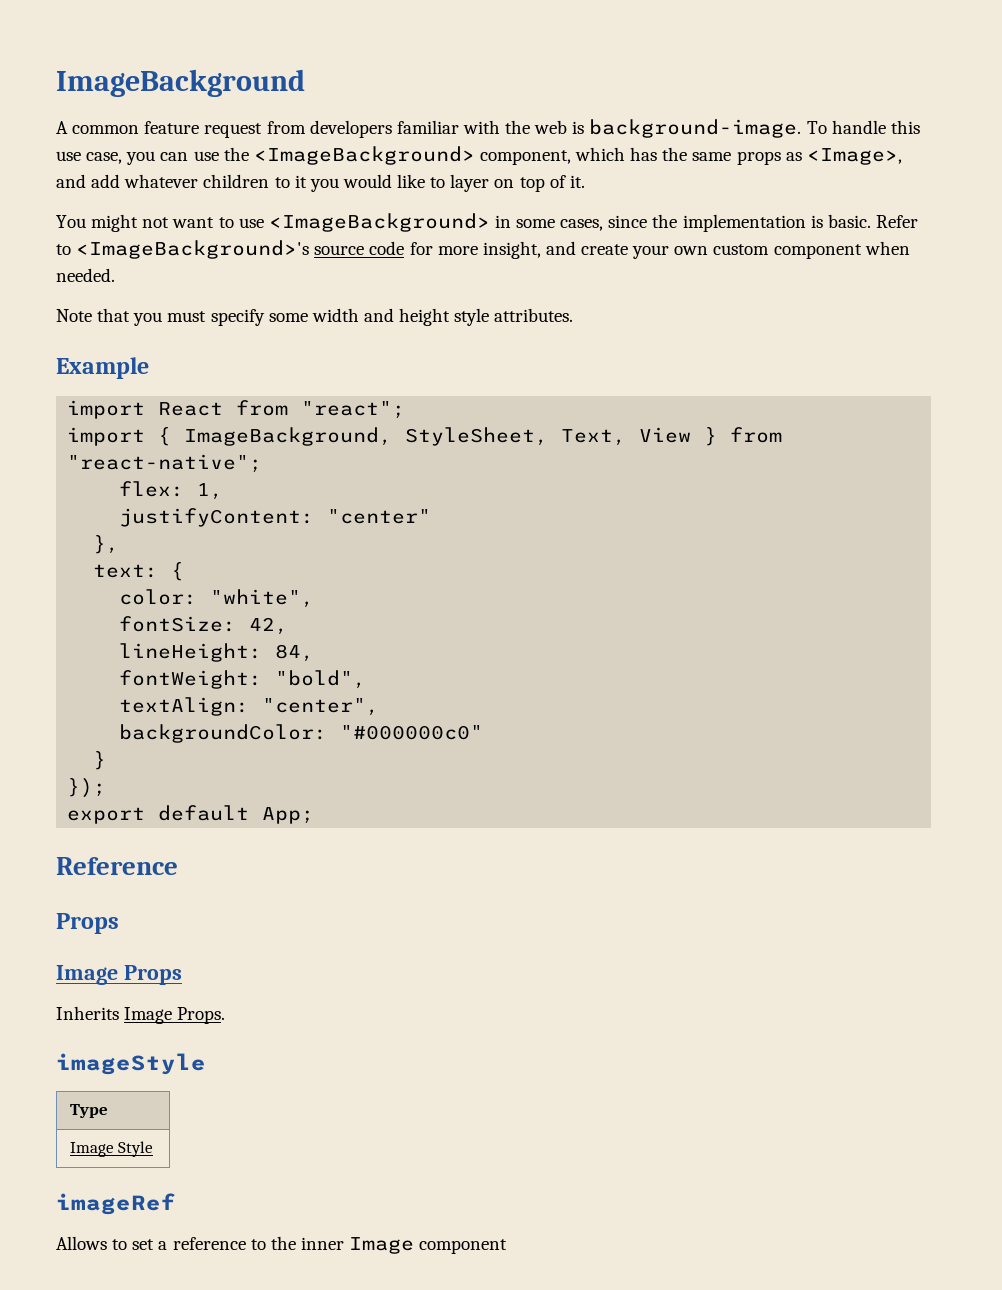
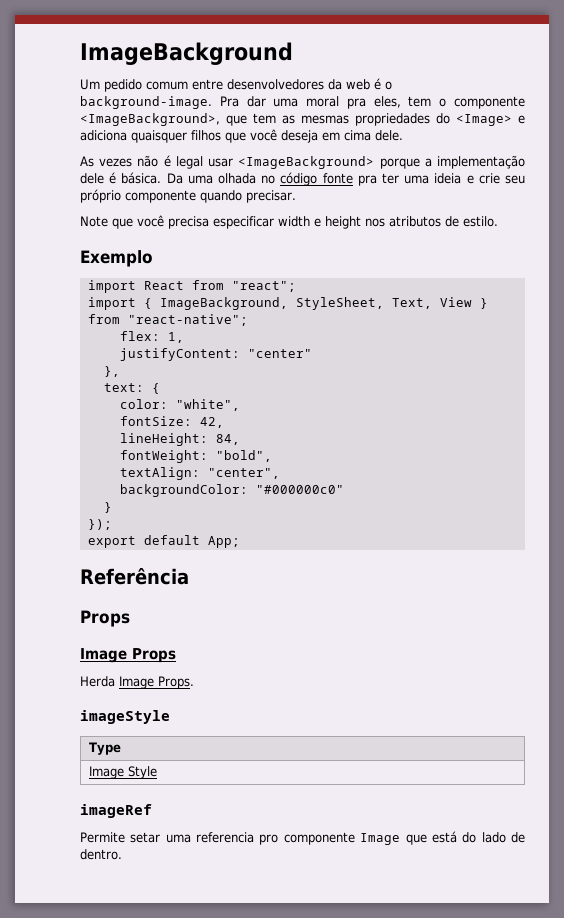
- A common feature request from developers familiar with the web is background-image. To handle this use case, you can use the <ImageBackground> component, which has the same props as <Image>, and add whatever children to it you would like to layer on top of it.
- You might not want to use <ImageBackground> in some cases, since the implementation is basic. Refer to <ImageBackground>'s source code for more insight, and create your own custom component when needed.
- Note that you must specify some width and height style attributes.
- Example
+ Um pedido comum entre desenvolvedores da web é o background-image. Pra dar uma moral pra eles, tem o componente <ImageBackground>, que tem as mesmas propriedades do <Image> e adiciona quaisquer filhos que você deseja em cima dele.
+ As vezes não é legal usar <ImageBackground> porque a implementação dele é básica. Da uma olhada no código fonte pra ter uma ideia e crie seu próprio componente quando precisar.
+ Note que você precisa especificar width e height nos atributos de estilo.
+ Exemplo
- Reference
+ Referência
- Inherits Image Props.
+ Herda Image Props.
- Allows to set a reference to the inner Image component
+ Permite setar uma referencia pro componente Image que está do lado de dentro.

